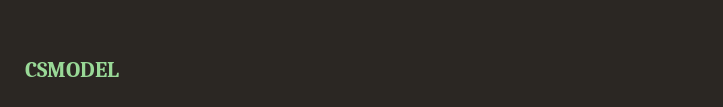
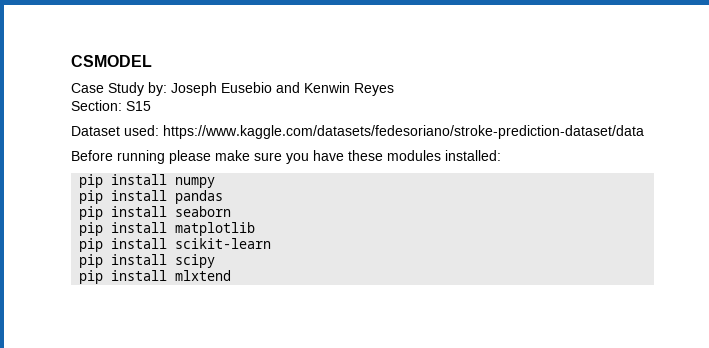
+ Case Study by: Joseph Eusebio and Kenwin Reyes
+ Section: S15
+ Dataset used: https://www.kaggle.com/datasets/fedesoriano/stroke-prediction-dataset/data
+ Before running please make sure you have these modules installed:
+ pip install numpy
+ pip install pandas
+ pip install seaborn
+ pip install matplotlib
+ pip install scikit-learn
+ pip install scipy
+ pip install mlxtend

